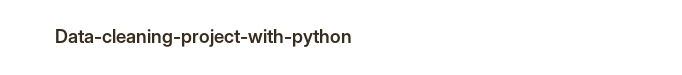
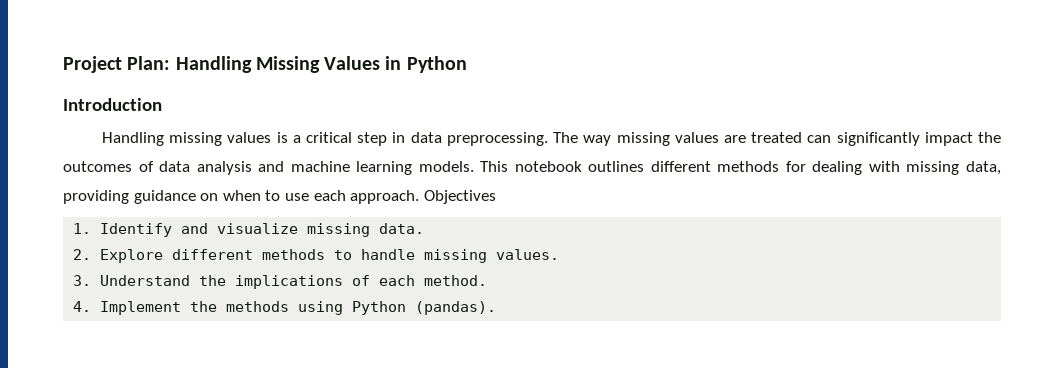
- Data-cleaning-project-with-python
+ Project Plan: Handling Missing Values in Python
+ Introduction
+ Handling missing values is a critical step in data preprocessing. The way missing values are treated can significantly impact the outcomes of data analysis and machine learning models. This notebook outlines different methods for dealing with missing data, providing guidance on when to use each approach. Objectives
+ 1. Identify and visualize missing data.
+ 2. Explore different methods to handle missing values.
+ 3. Understand the implications of each method.
+ 4. Implement the methods using Python (pandas).

